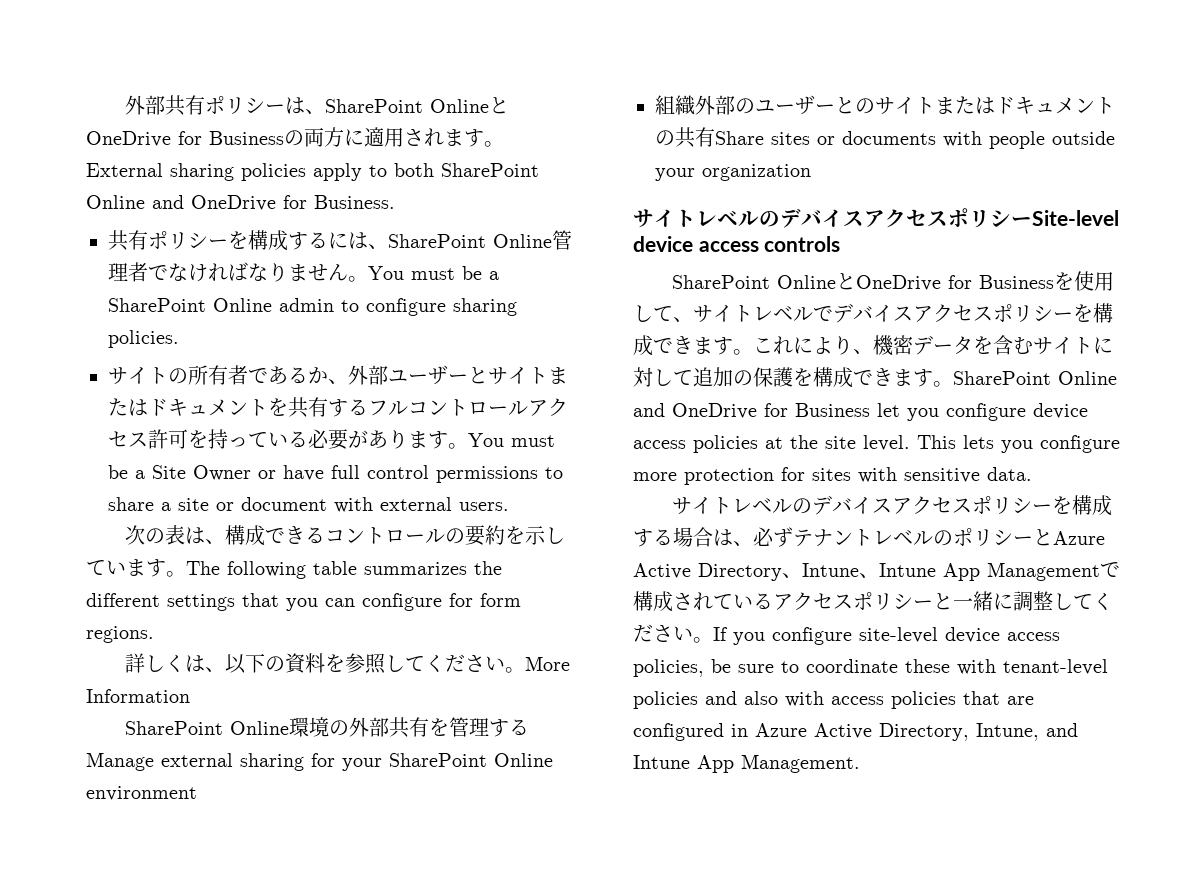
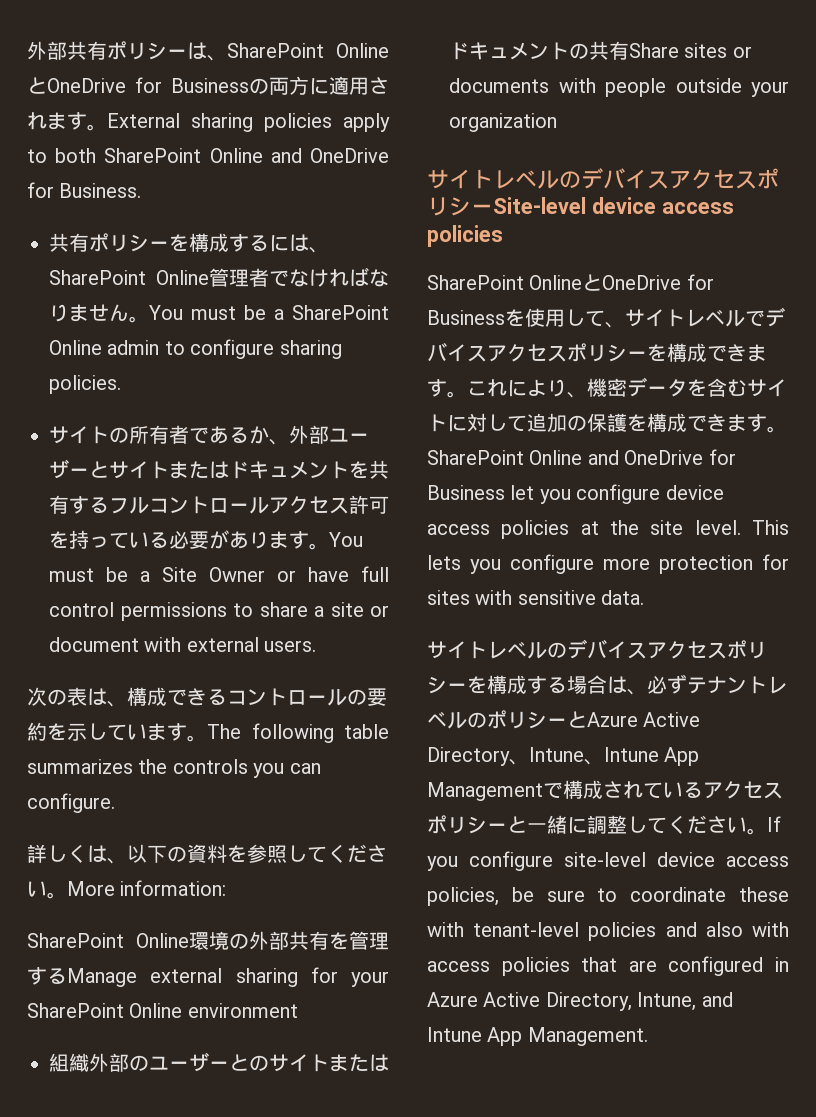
- The following table summarizes the different settings that you can configure for form regions.
+ The following table summarizes the controls you can configure.
- More Information
+ More information:
- サイトレベルのデバイスアクセスポリシーSite-level device access controls
+ サイトレベルのデバイスアクセスポリシーSite-level device access policies

